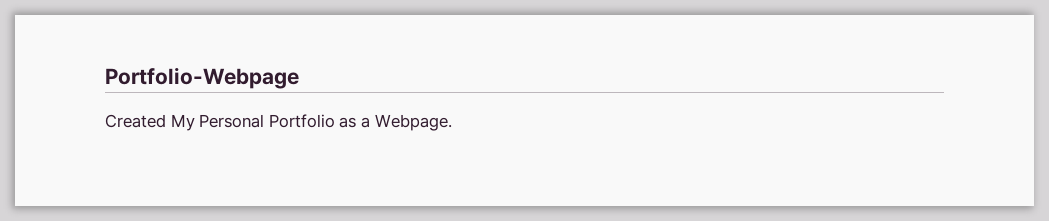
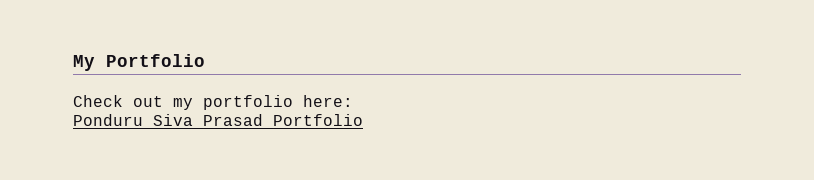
- Portfolio-Webpage
- Created My Personal Portfolio as a Webpage.
+ My Portfolio
+ Check out my portfolio here:
+ Ponduru Siva Prasad Portfolio

